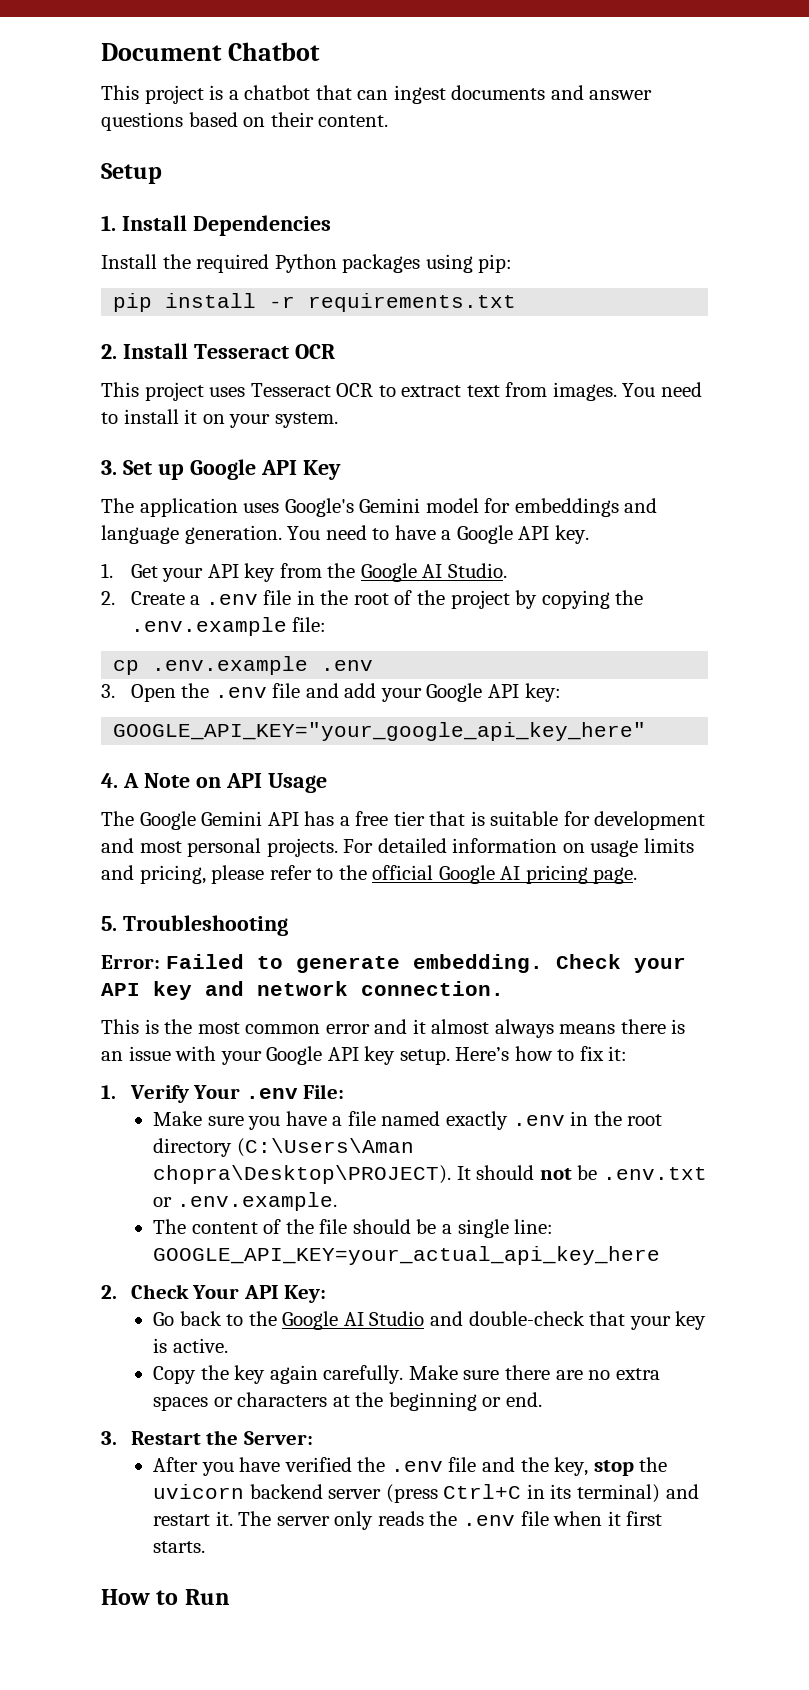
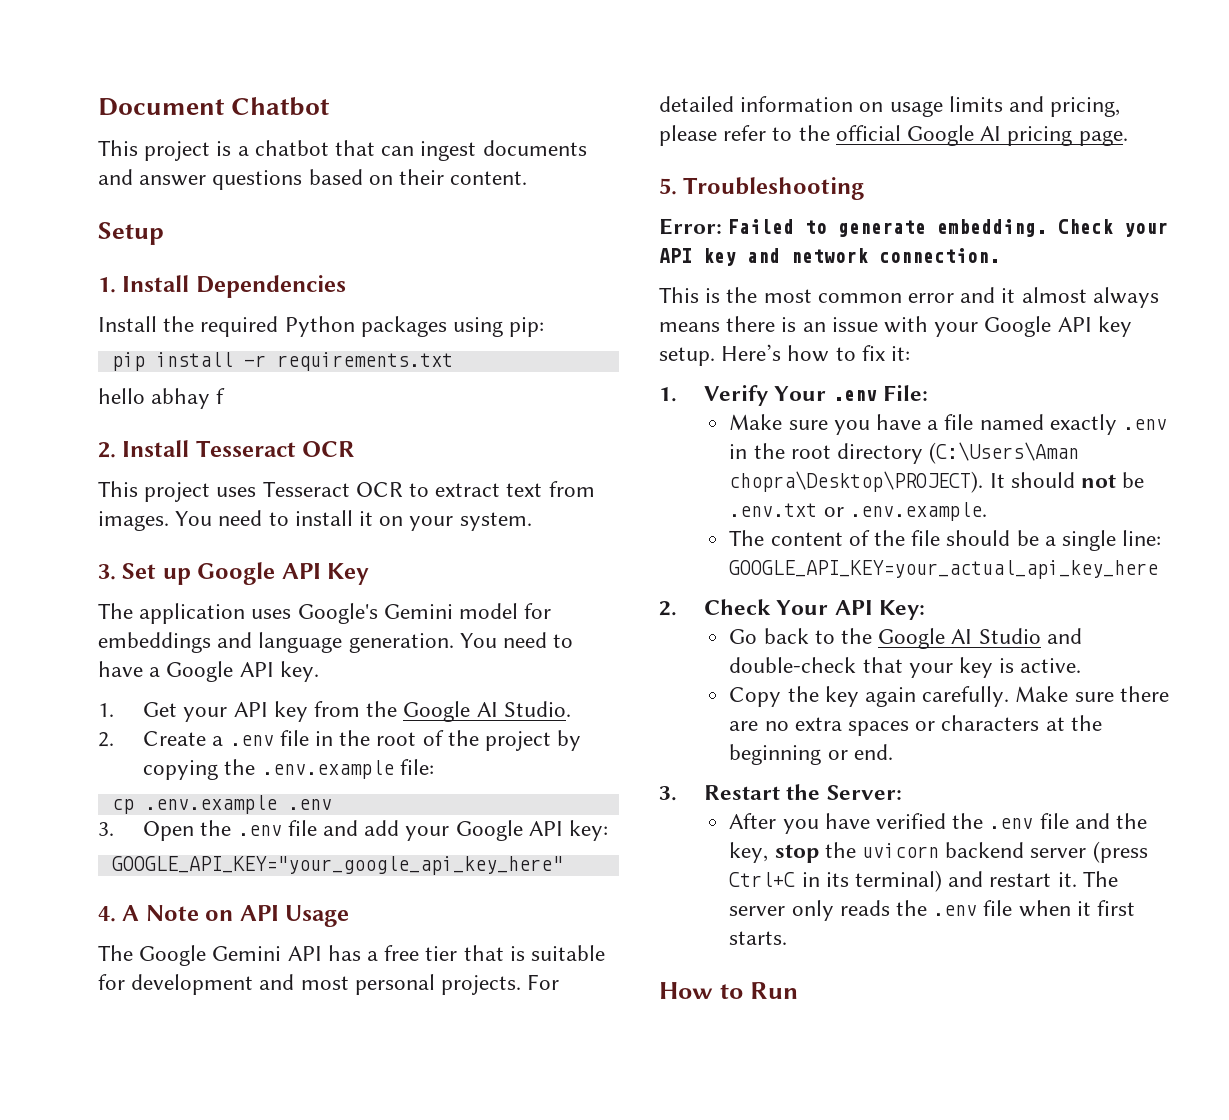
+ hello abhay f

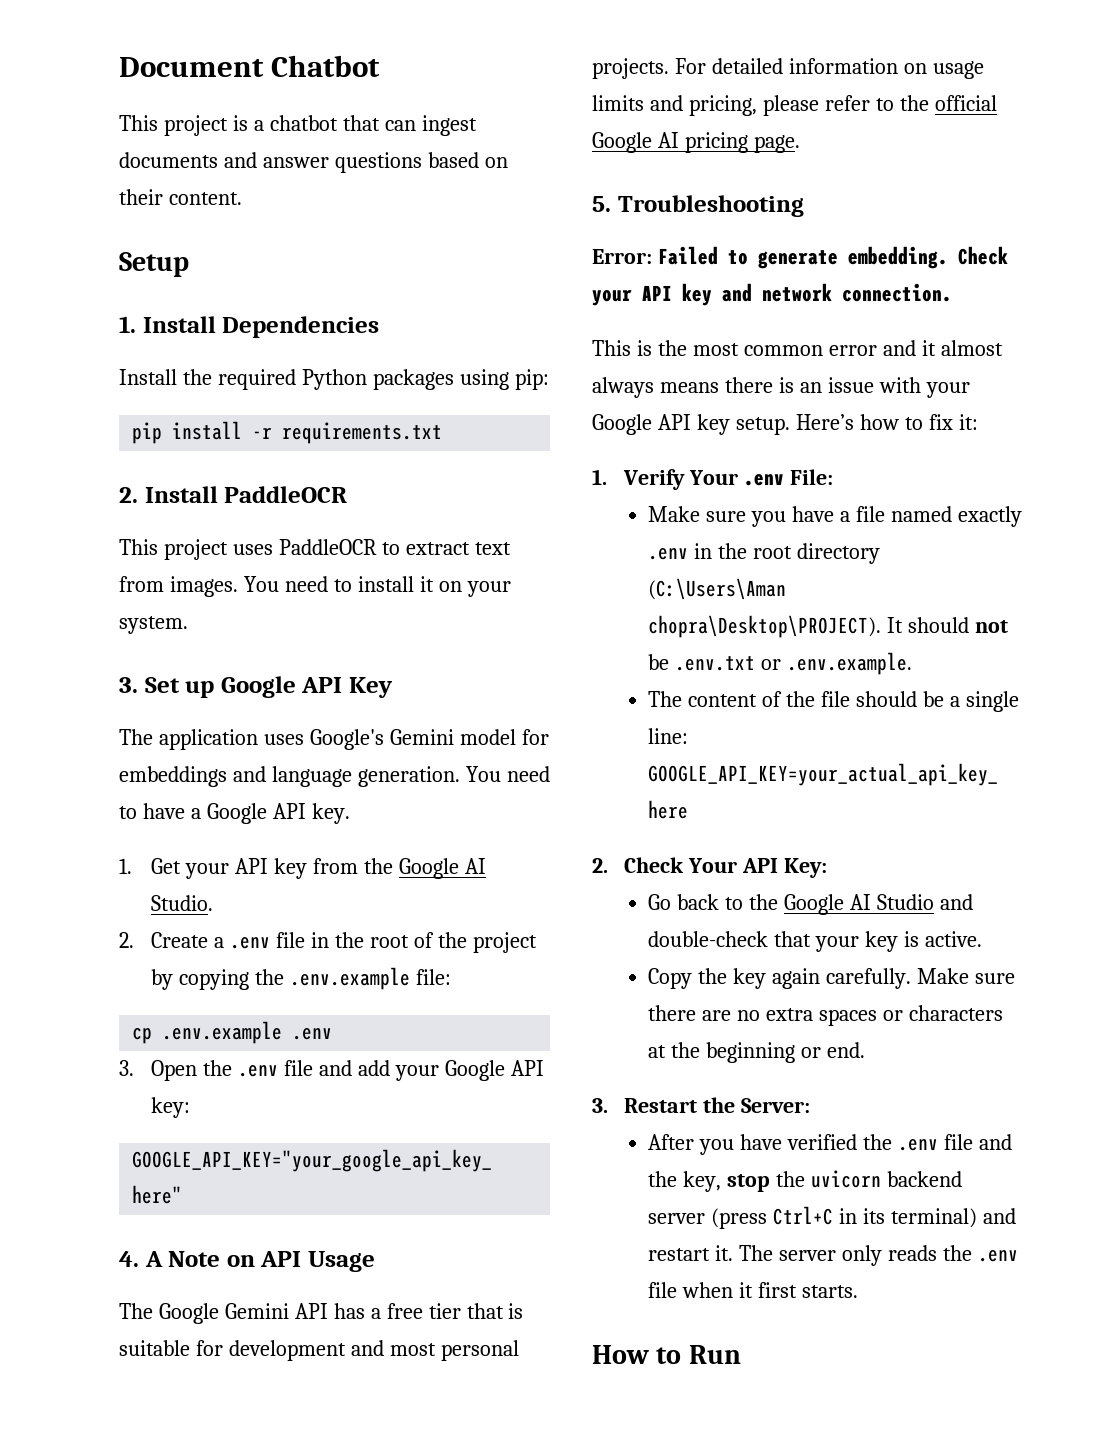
- hello abhay f
- 2. Install Tesseract OCR
+ 2. Install PaddleOCR
- This project uses Tesseract OCR to extract text from images.
+ This project uses PaddleOCR to extract text from images.

